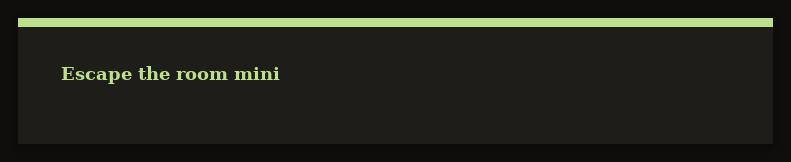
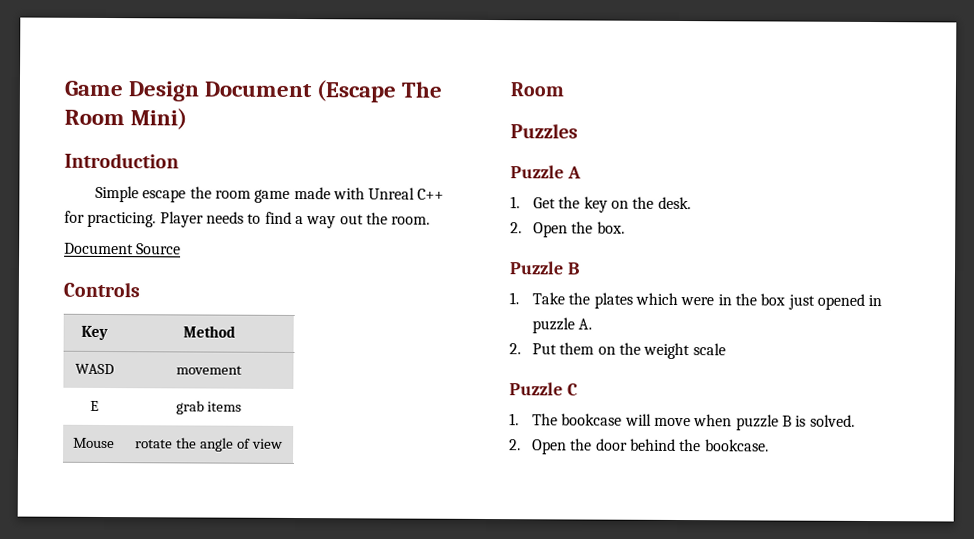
- Escape the room mini
+ Game Design Document (Escape The Room Mini)
+ Introduction
+ Simple escape the room game made with Unreal C++ for practicing. Player needs to find a way out the room.
+ Document Source
+ Controls
+ Key | Method
+ WASD | movement
+ E | grab items
+ Mouse | rotate the angle of view
+ Room
+ Puzzles
+ Puzzle A
+ 1. Get the key on the desk.
+ 2. Open the box.
+ Puzzle B
+ 1. Take the plates which were in the box just opened in puzzle A.
+ 2. Put them on the weight scale
+ Puzzle C
+ 1. The bookcase will move when puzzle B is solved.
+ 2. Open the door behind the bookcase.

